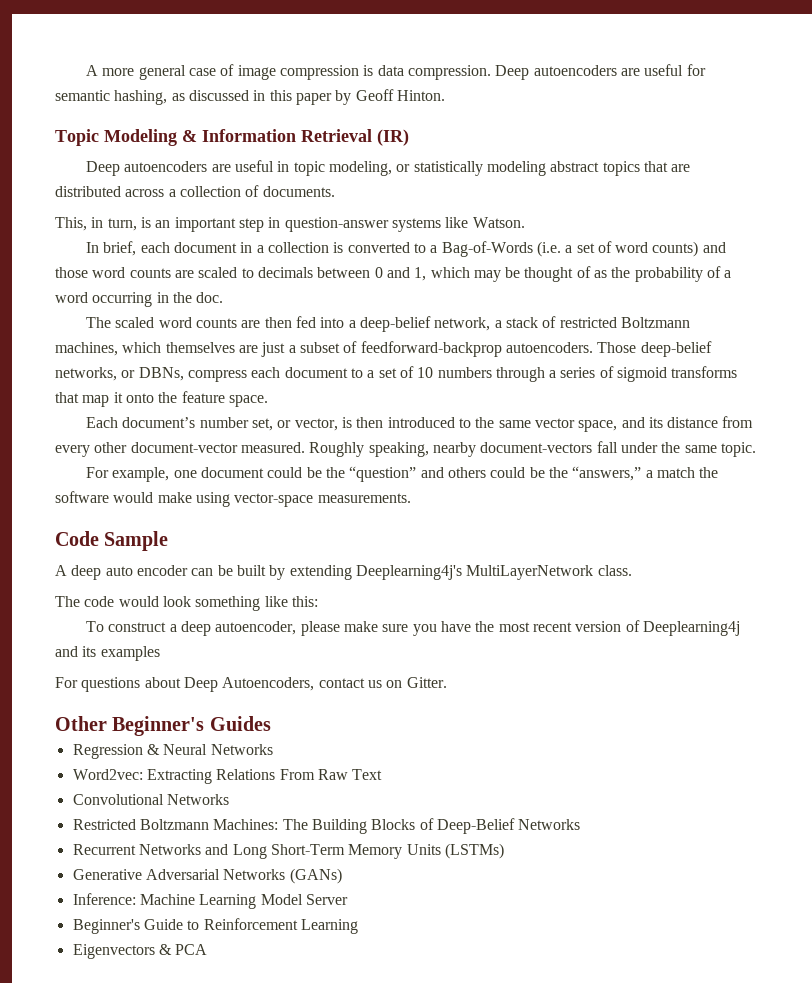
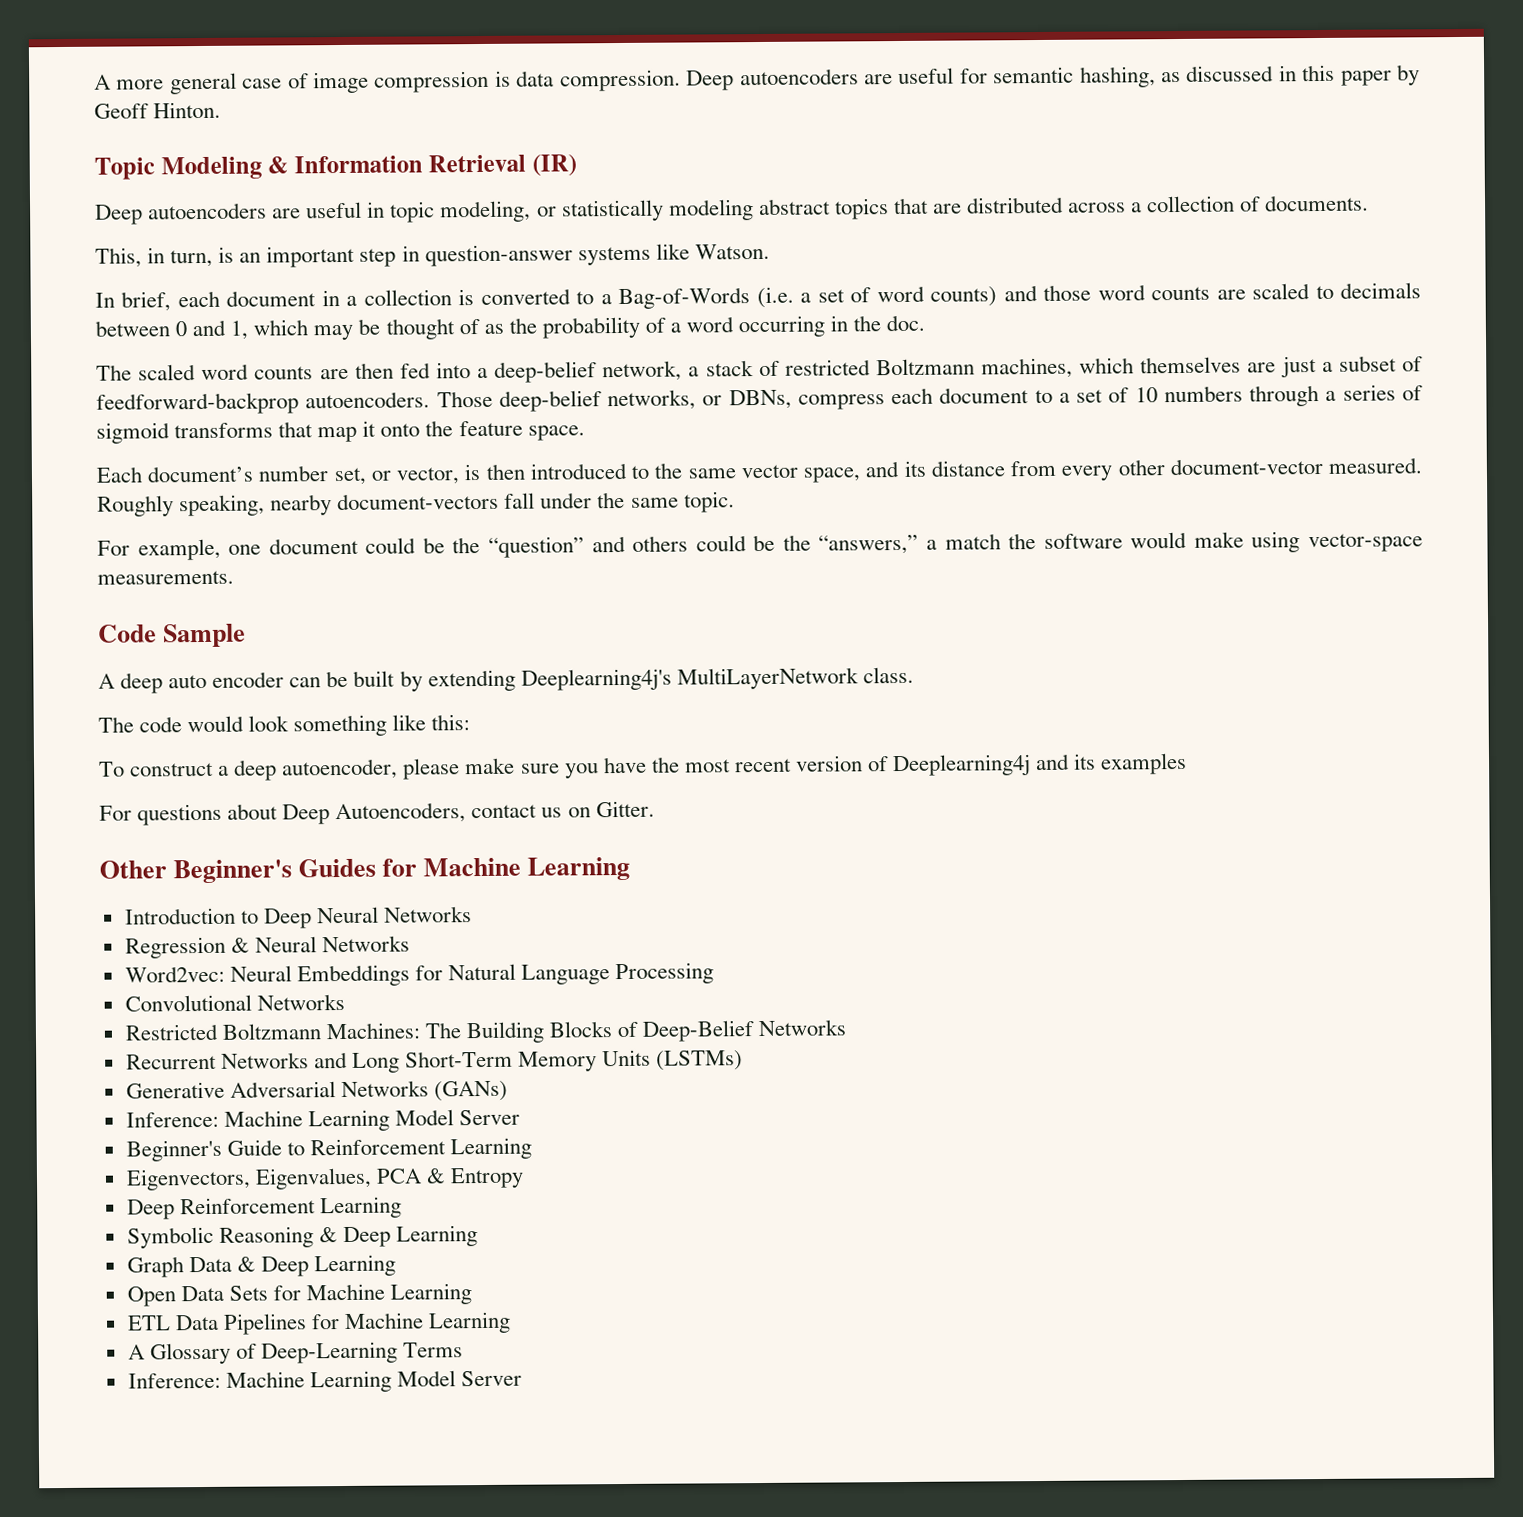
- Other Beginner's Guides
+ Other Beginner's Guides for Machine Learning
+ Introduction to Deep Neural Networks
- Word2vec: Extracting Relations From Raw Text
+ Word2vec: Neural Embeddings for Natural Language Processing
- Eigenvectors & PCA
+ Eigenvectors, Eigenvalues, PCA & Entropy
+ Deep Reinforcement Learning
+ Symbolic Reasoning & Deep Learning
+ Graph Data & Deep Learning
+ Open Data Sets for Machine Learning
+ ETL Data Pipelines for Machine Learning
+ A Glossary of Deep-Learning Terms
+ Inference: Machine Learning Model Server

